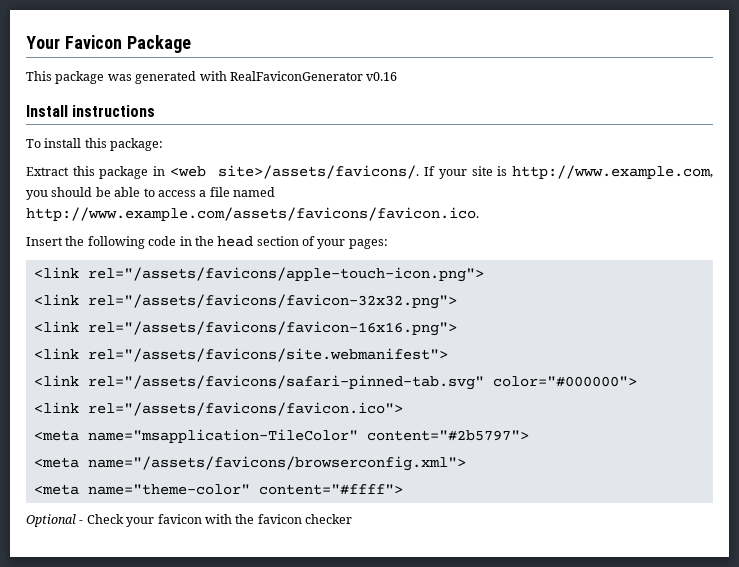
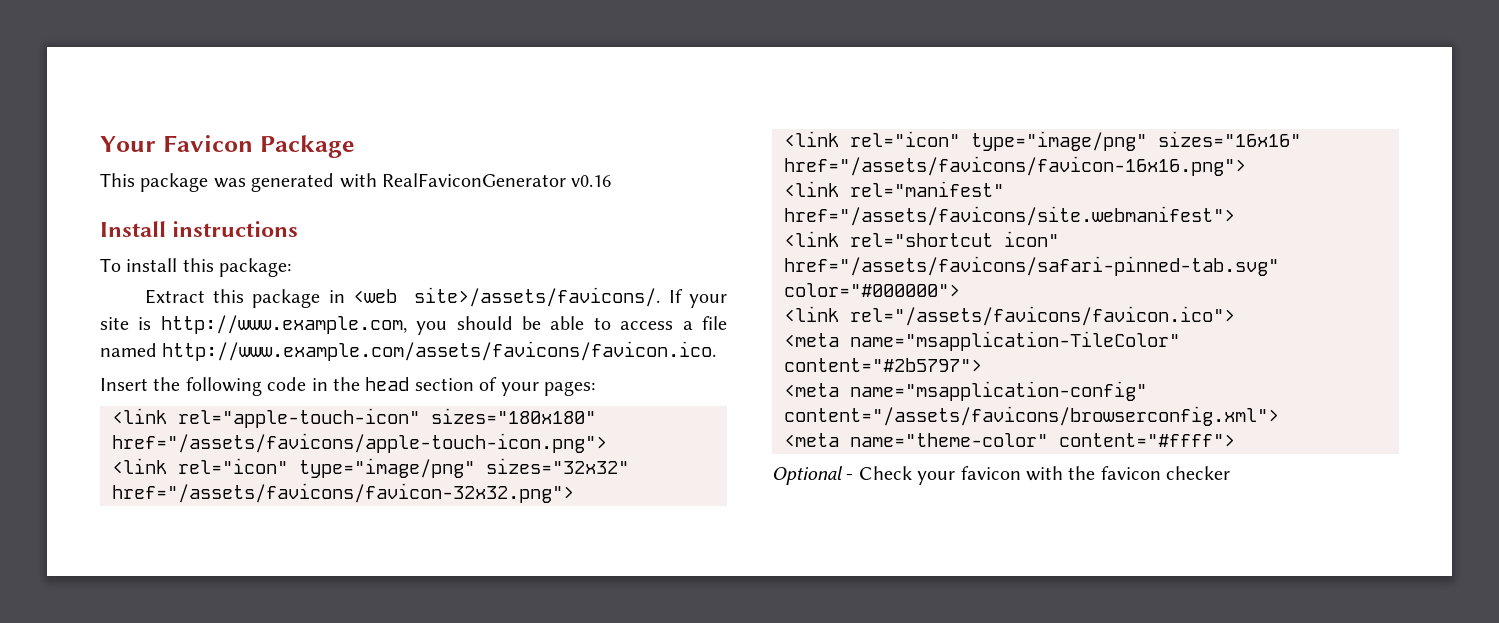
- <link rel="/assets/favicons/apple-touch-icon.png">
- <link rel="/assets/favicons/favicon-32x32.png">
- <link rel="/assets/favicons/favicon-16x16.png">
- <link rel="/assets/favicons/site.webmanifest">
- <link rel="/assets/favicons/safari-pinned-tab.svg" color="#000000">
+ <link rel="apple-touch-icon" sizes="180x180" href="/assets/favicons/apple-touch-icon.png">
+ <link rel="icon" type="image/png" sizes="32x32" href="/assets/favicons/favicon-32x32.png">
+ <link rel="icon" type="image/png" sizes="16x16" href="/assets/favicons/favicon-16x16.png">
+ <link rel="manifest" href="/assets/favicons/site.webmanifest">
+ <link rel="shortcut icon" href="/assets/favicons/safari-pinned-tab.svg" color="#000000">
- <meta name="/assets/favicons/browserconfig.xml">
+ <meta name="msapplication-config" content="/assets/favicons/browserconfig.xml">

